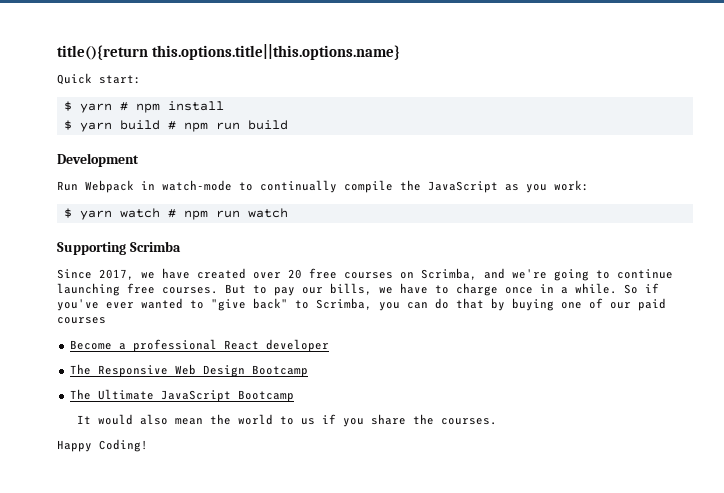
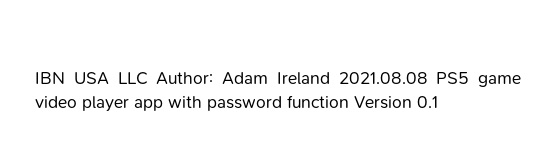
- title(){return this.options.title||this.options.name}
- Quick start:
- $ yarn # npm install
- $ yarn build # npm run build
- Development
- Run Webpack in watch-mode to continually compile the JavaScript as you work:
- $ yarn watch # npm run watch
- Supporting Scrimba
- Since 2017, we have created over 20 free courses on Scrimba, and we're going to continue launching free courses. But to pay our bills, we have to charge once in a while. So if you've ever wanted to "give back" to Scrimba, you can do that by buying one of our paid courses
- Become a professional React developer
- The Responsive Web Design Bootcamp
- The Ultimate JavaScript Bootcamp
- It would also mean the world to us if you share the courses.
- Happy Coding!
+ IBN USA LLC Author: Adam Ireland 2021.08.08 PS5 game video player app with password function Version 0.1

